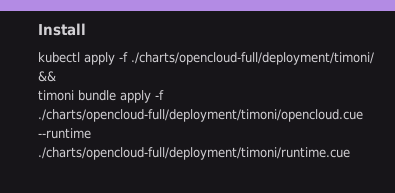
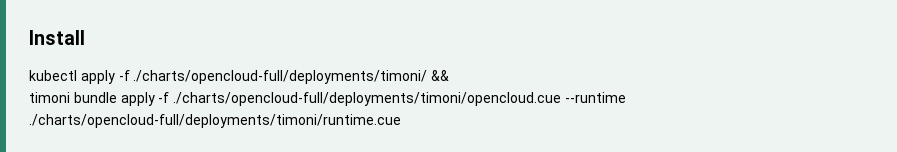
- kubectl apply -f ./charts/opencloud-full/deployment/timoni/ &&
+ kubectl apply -f ./charts/opencloud-full/deployments/timoni/ &&
- timoni bundle apply -f ./charts/opencloud-full/deployment/timoni/opencloud.cue --runtime ./charts/opencloud-full/deployment/timoni/runtime.cue
+ timoni bundle apply -f ./charts/opencloud-full/deployments/timoni/opencloud.cue --runtime ./charts/opencloud-full/deployments/timoni/runtime.cue

